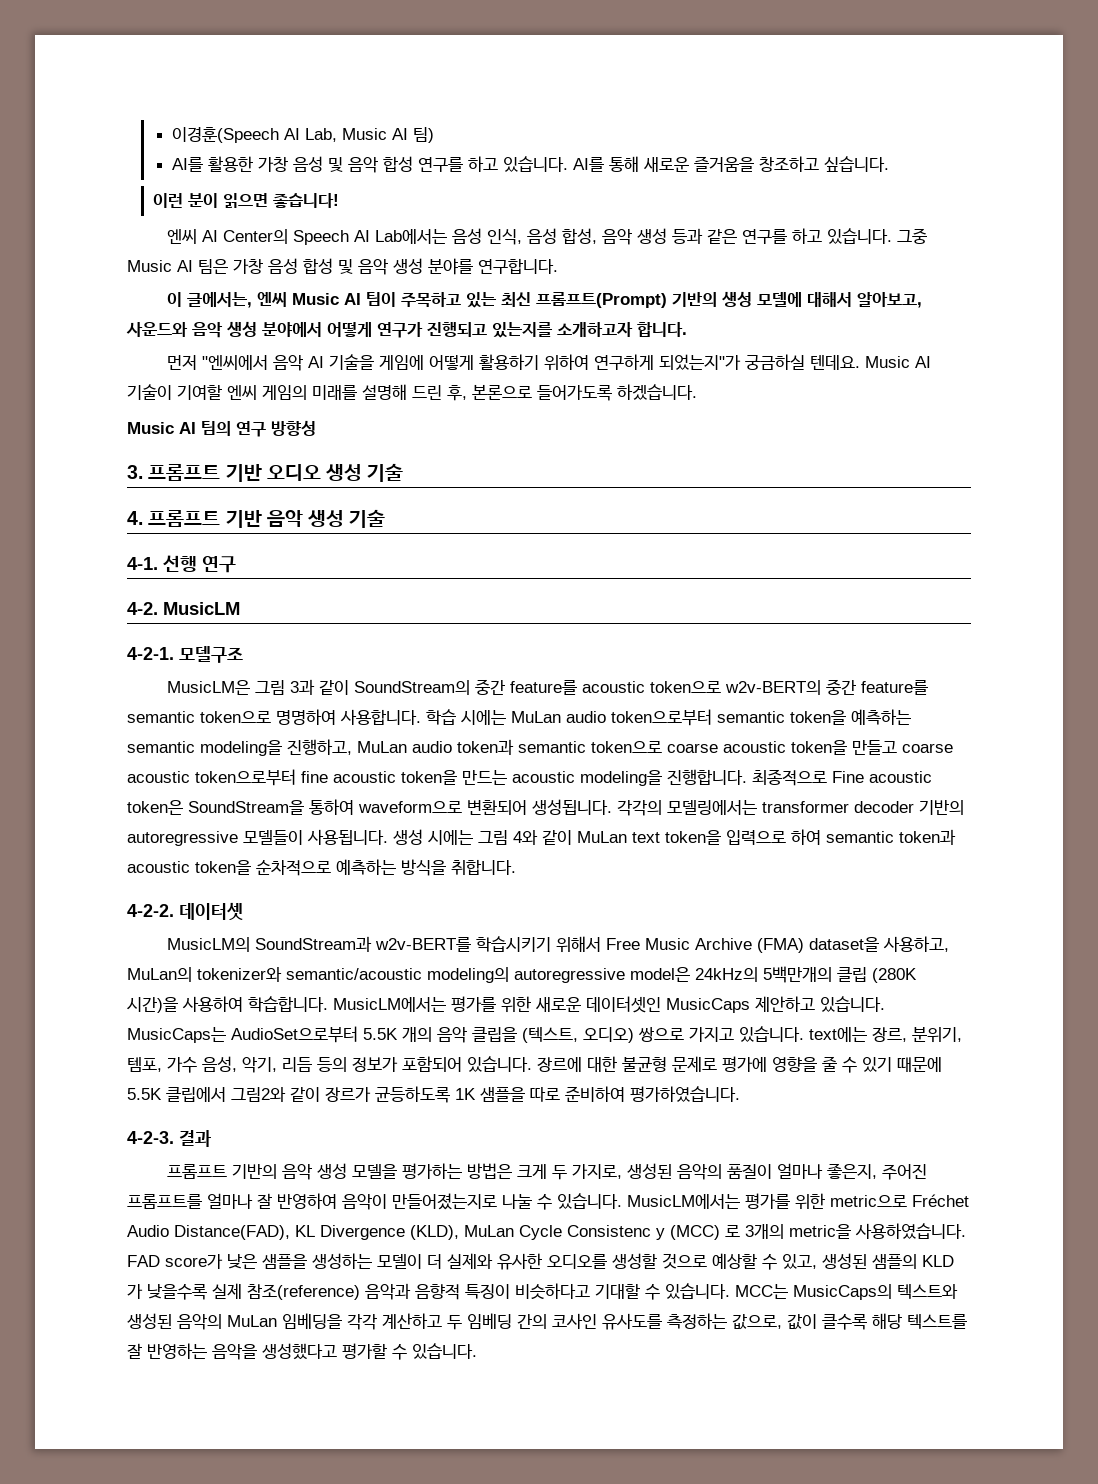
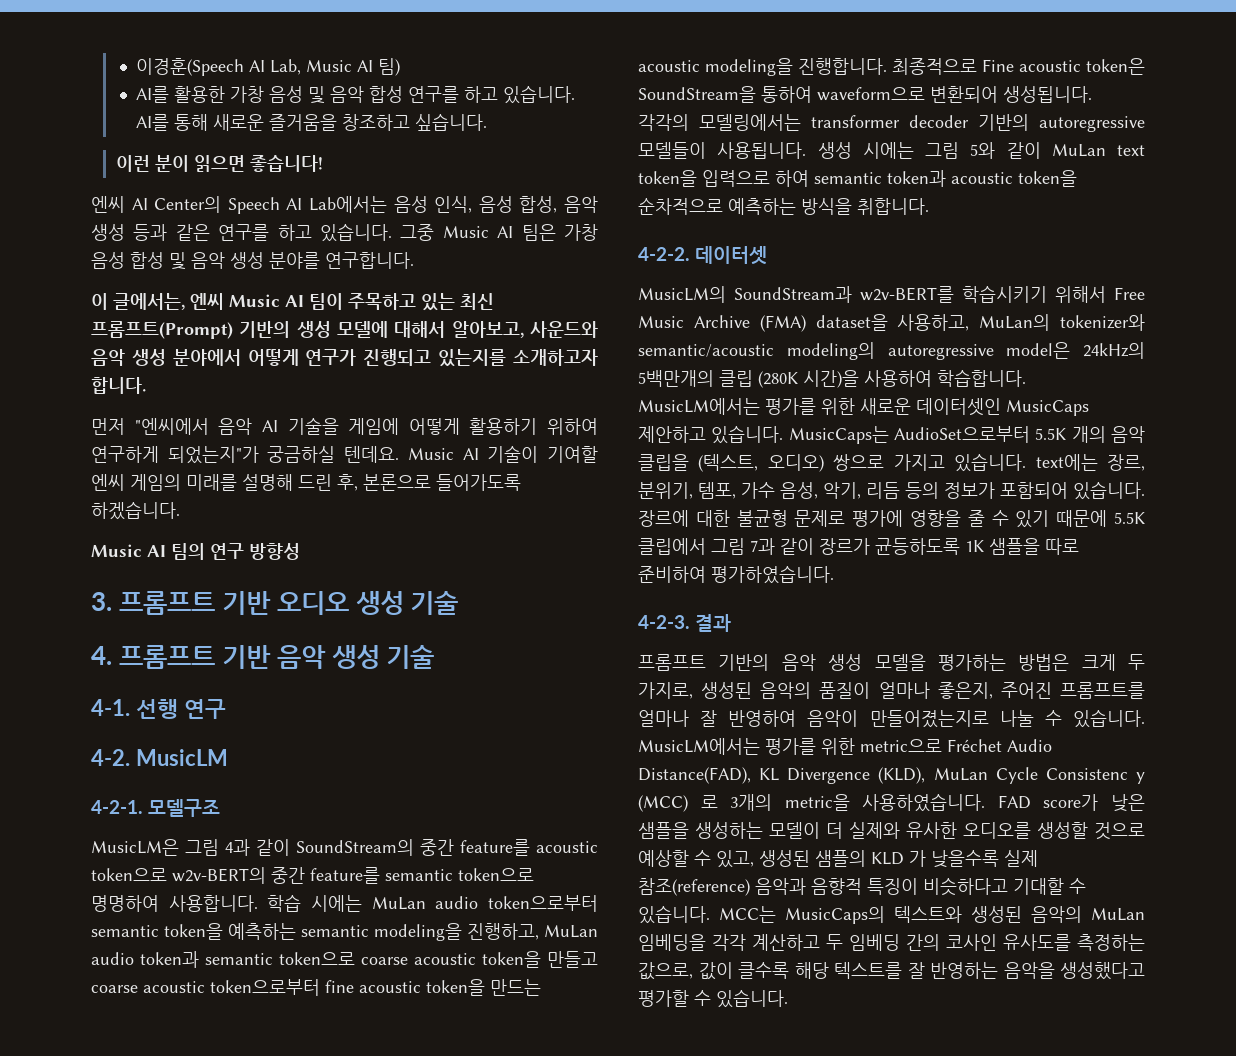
- MusicLM은 그림 3과 같이 SoundStream의 중간 feature를 acoustic token으로 w2v-BERT의 중간 feature를 semantic token으로 명명하여 사용합니다.
+ MusicLM은 그림 4과 같이 SoundStream의 중간 feature를 acoustic token으로 w2v-BERT의 중간 feature를 semantic token으로 명명하여 사용합니다.
- 생성 시에는 그림 4와 같이 MuLan text token을 입력으로 하여 semantic token과 acoustic token을 순차적으로 예측하는 방식을 취합니다.
+ 생성 시에는 그림 5와 같이 MuLan text token을 입력으로 하여 semantic token과 acoustic token을 순차적으로 예측하는 방식을 취합니다.
- 장르에 대한 불균형 문제로 평가에 영향을 줄 수 있기 때문에 5.5K 클립에서 그림2와 같이 장르가 균등하도록 1K 샘플을 따로 준비하여 평가하였습니다.
+ 장르에 대한 불균형 문제로 평가에 영향을 줄 수 있기 때문에 5.5K 클립에서 그림 7과 같이 장르가 균등하도록 1K 샘플을 따로 준비하여 평가하였습니다.

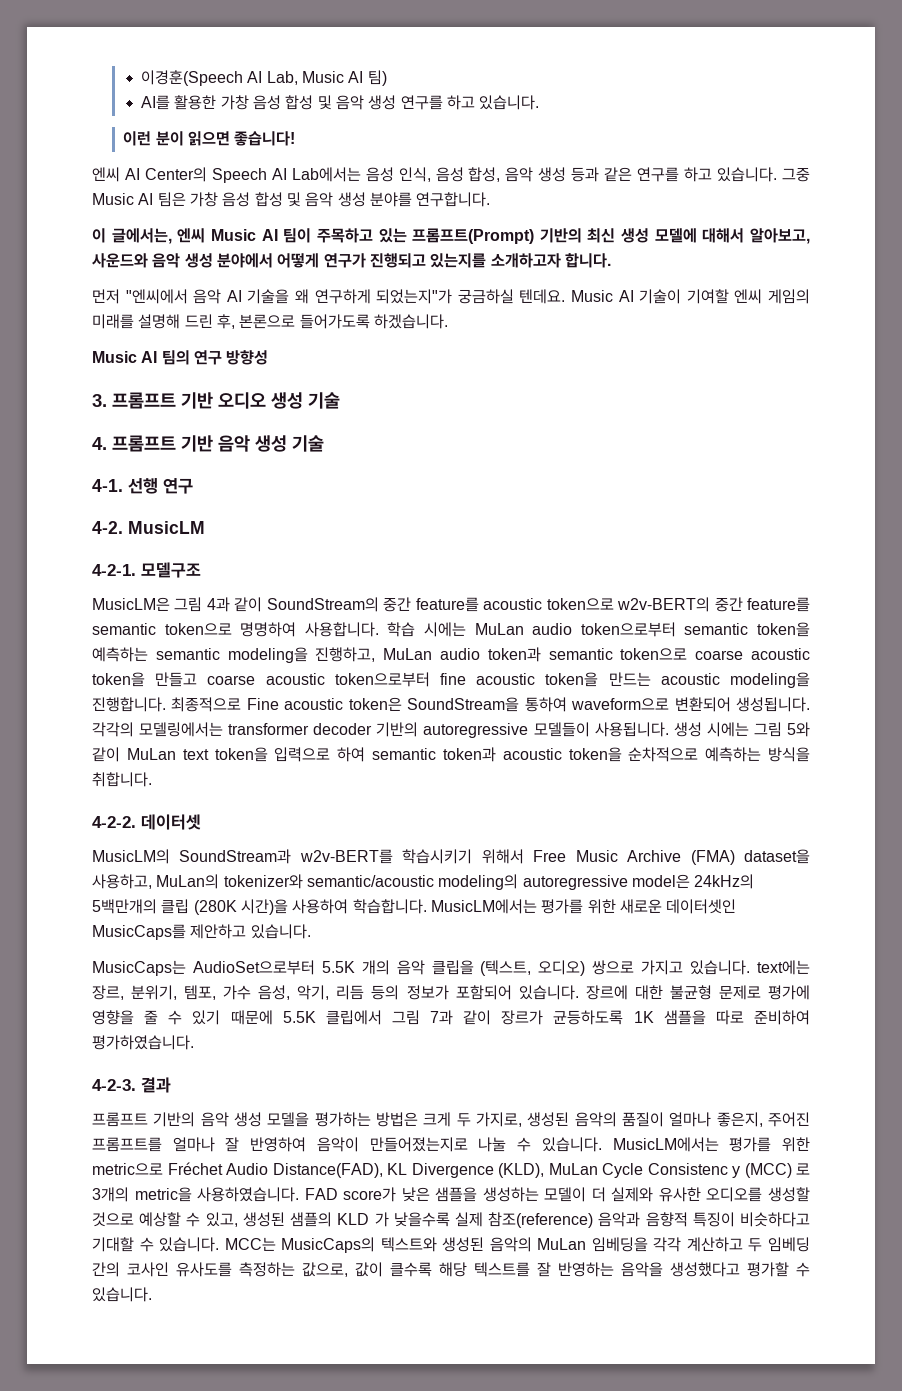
- AI를 활용한 가창 음성 및 음악 합성 연구를 하고 있습니다. AI를 통해 새로운 즐거움을 창조하고 싶습니다.
+ AI를 활용한 가창 음성 합성 및 음악 생성 연구를 하고 있습니다.
- 이 글에서는, 엔씨 Music AI 팀이 주목하고 있는 최신 프롬프트(Prompt) 기반의 생성 모델에 대해서 알아보고, 사운드와 음악 생성 분야에서 어떻게 연구가 진행되고 있는지를 소개하고자 합니다.
+ 이 글에서는, 엔씨 Music AI 팀이 주목하고 있는 프롬프트(Prompt) 기반의 최신 생성 모델에 대해서 알아보고, 사운드와 음악 생성 분야에서 어떻게 연구가 진행되고 있는지를 소개하고자 합니다.
- 먼저 "엔씨에서 음악 AI 기술을 게임에 어떻게 활용하기 위하여 연구하게 되었는지"가 궁금하실 텐데요.
+ 먼저 "엔씨에서 음악 AI 기술을 왜 연구하게 되었는지"가 궁금하실 텐데요.
- MusicLM에서는 평가를 위한 새로운 데이터셋인 MusicCaps 제안하고 있습니다. MusicCaps는 AudioSet으로부터 5.5K 개의 음악 클립을 (텍스트, 오디오) 쌍으로 가지고 있습니다. text에는 장르, 분위기, 템포, 가수 음성, 악기, 리듬 등의 정보가 포함되어 있습니다.
+ MusicLM에서는 평가를 위한 새로운 데이터셋인 MusicCaps를 제안하고 있습니다.
+ MusicCaps는 AudioSet으로부터 5.5K 개의 음악 클립을 (텍스트, 오디오) 쌍으로 가지고 있습니다. text에는 장르, 분위기, 템포, 가수 음성, 악기, 리듬 등의 정보가 포함되어 있습니다.

